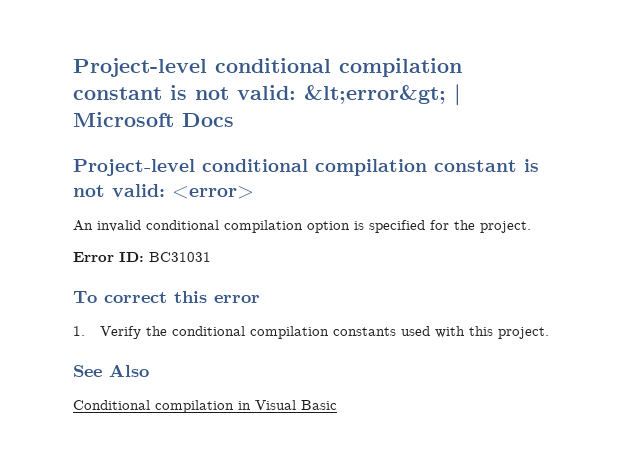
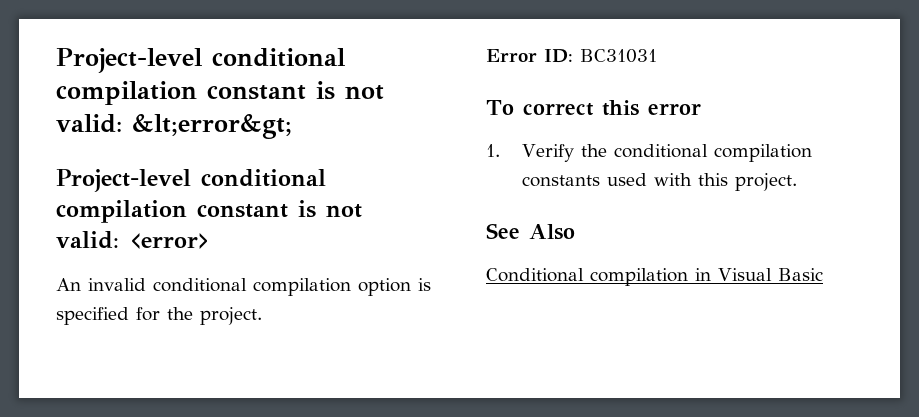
- Project-level conditional compilation constant is not valid: &lt;error&gt; | Microsoft Docs
+ Project-level conditional compilation constant is not valid: &lt;error&gt;

